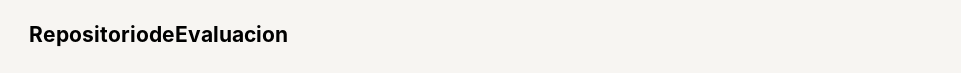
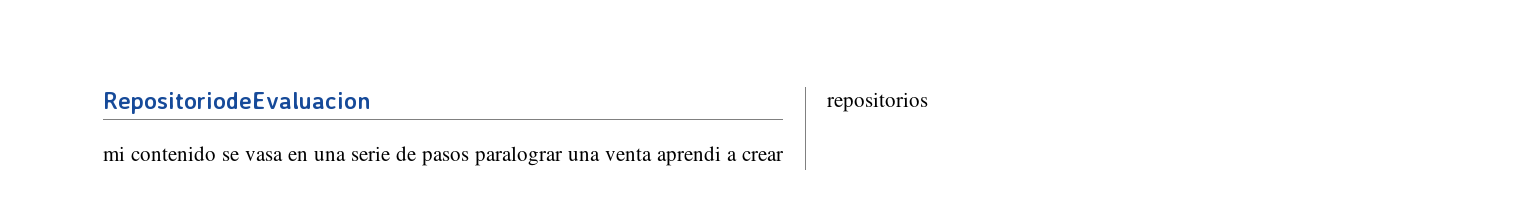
+ mi contenido se vasa en una serie de pasos paralograr una venta aprendi a crear repositorios

